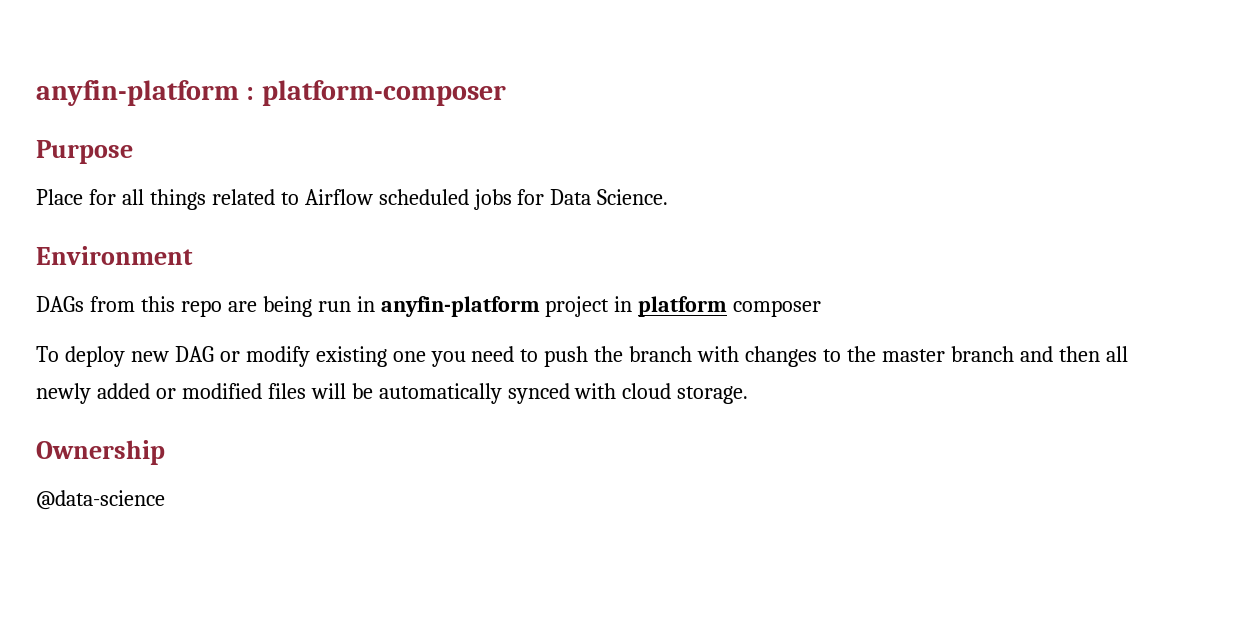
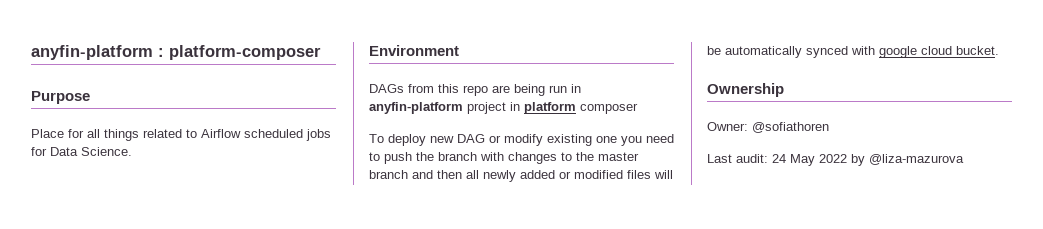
- To deploy new DAG or modify existing one you need to push the branch with changes to the master branch and then all newly added or modified files will be automatically synced with cloud storage.
+ To deploy new DAG or modify existing one you need to push the branch with changes to the master branch and then all newly added or modified files will be automatically synced with google cloud bucket.
  Ownership
- @data-science
+ Owner: @sofiathoren
+ Last audit: 24 May 2022 by @liza-mazurova

